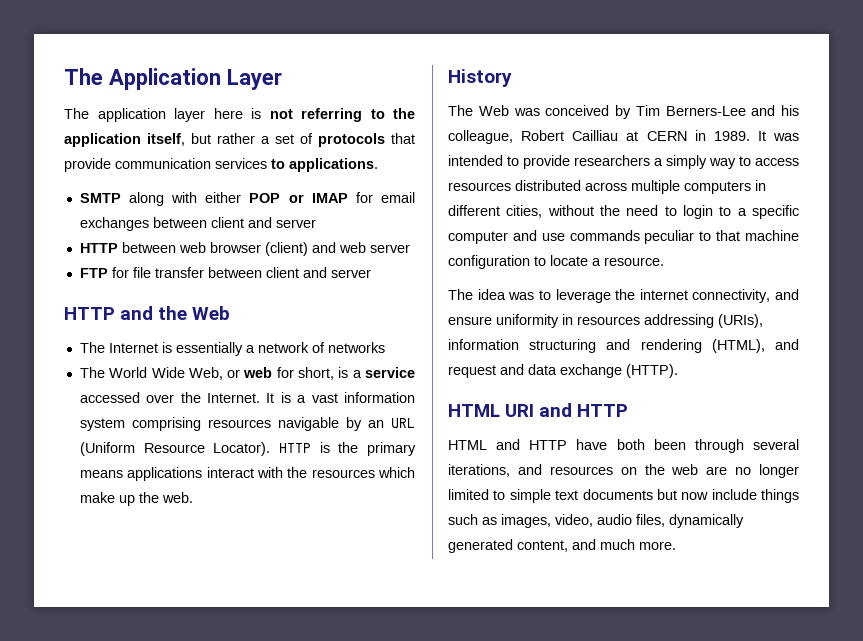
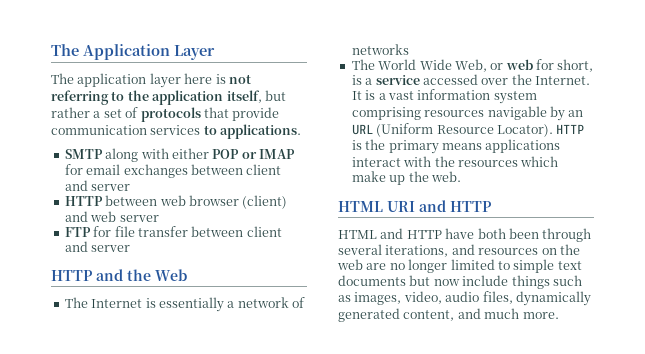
- History
- The Web was conceived by Tim Berners-Lee and his colleague, Robert Cailliau at CERN in 1989. It was intended to provide researchers a simply way to access resources distributed across multiple computers in different cities, without the need to login to a specific computer and use commands peculiar to that machine configuration to locate a resource.
- The idea was to leverage the internet connectivity, and ensure uniformity in resources addressing (URIs), information structuring and rendering (HTML), and request and data exchange (HTTP).

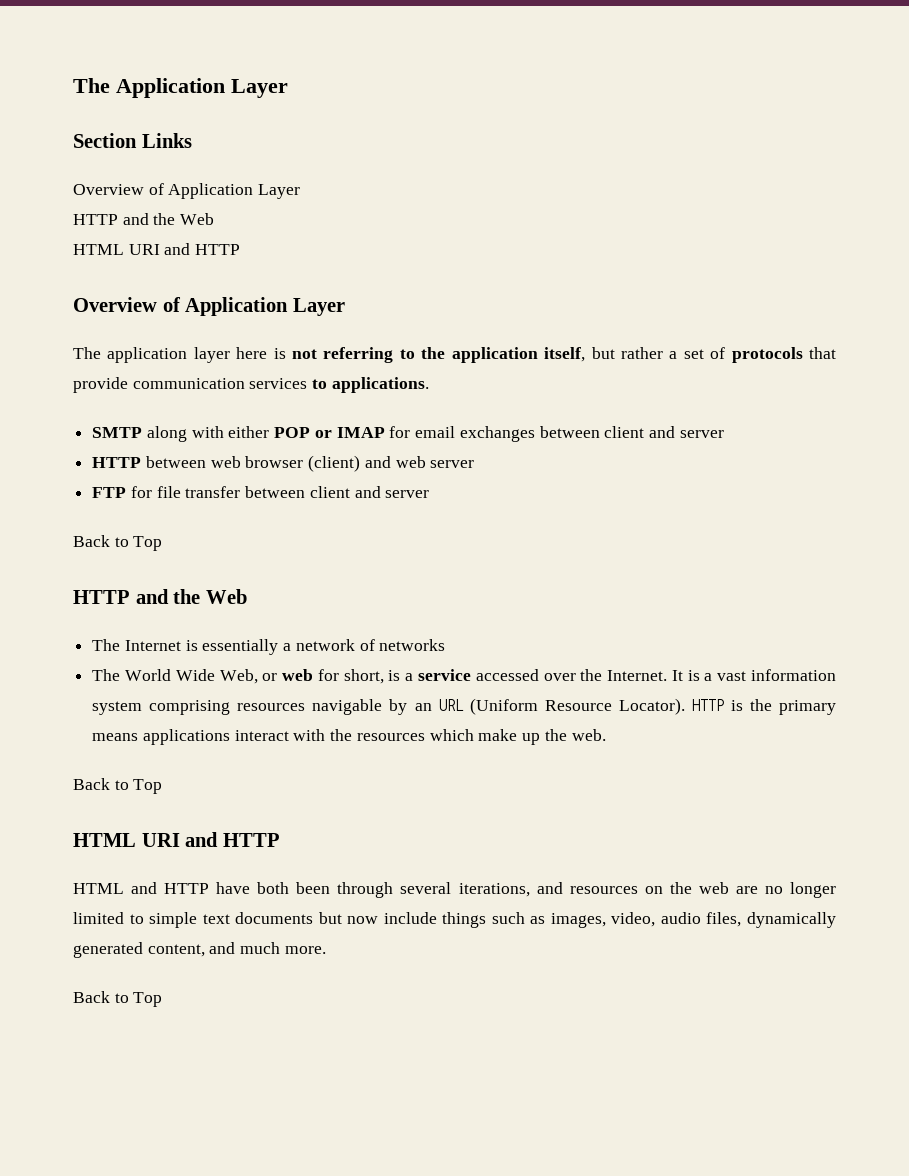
+ Section Links
+ Overview of Application Layer
+ HTTP and the Web
+ HTML URI and HTTP
+ Overview of Application Layer
  FTP for file transfer between client and server
+ Back to Top
  HTTP is the primary means applications interact with the resources which make up the web.
+ Back to Top
  HTML and HTTP have both been through several iterations, and resources on the web are no longer limited to simple text documents but now include things such as images, video, audio files, dynamically generated content, and much more.
+ Back to Top

